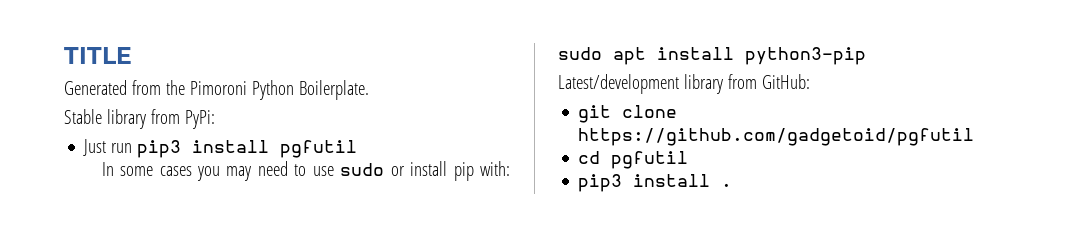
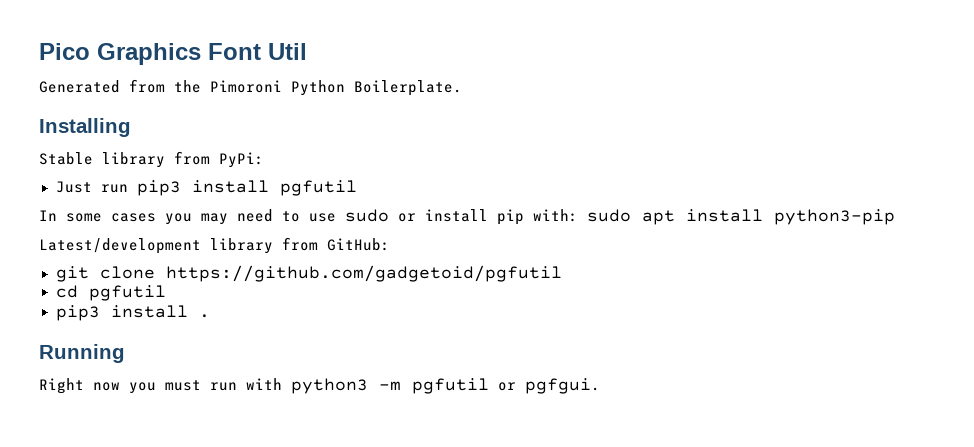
- TITLE
+ Pico Graphics Font Util
+ Installing
+ Running
+ Right now you must run with python3 -m pgfutil or pgfgui.

